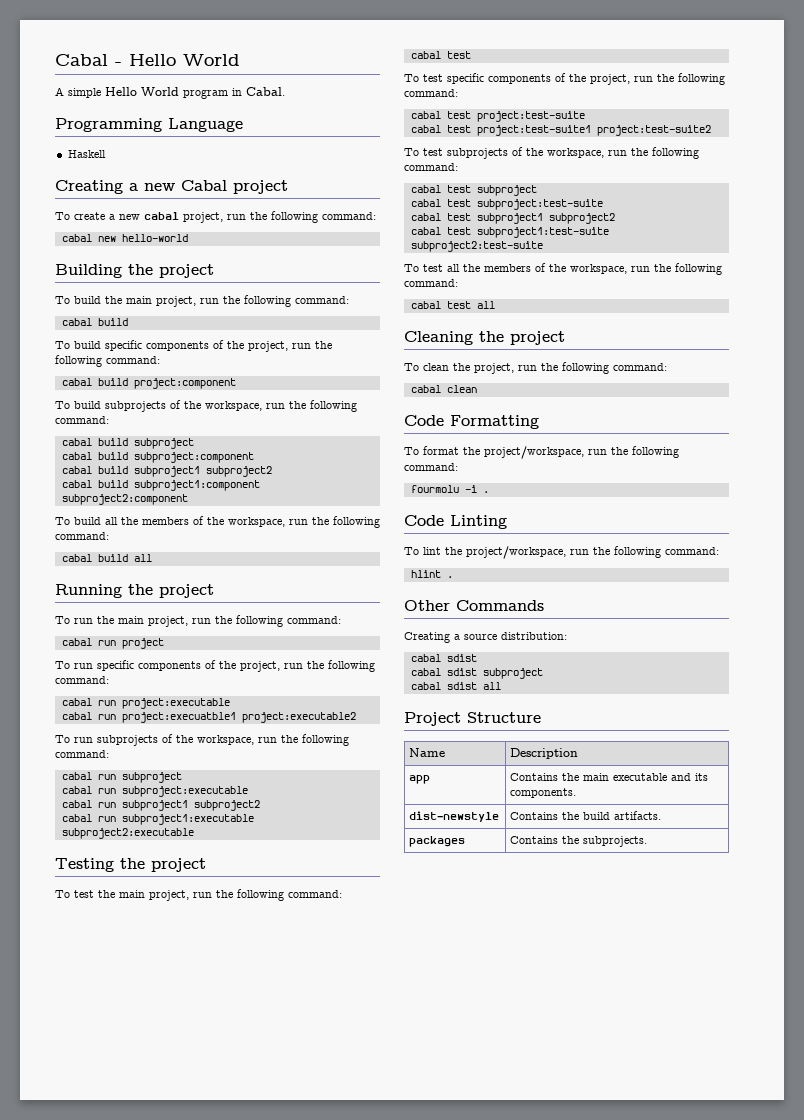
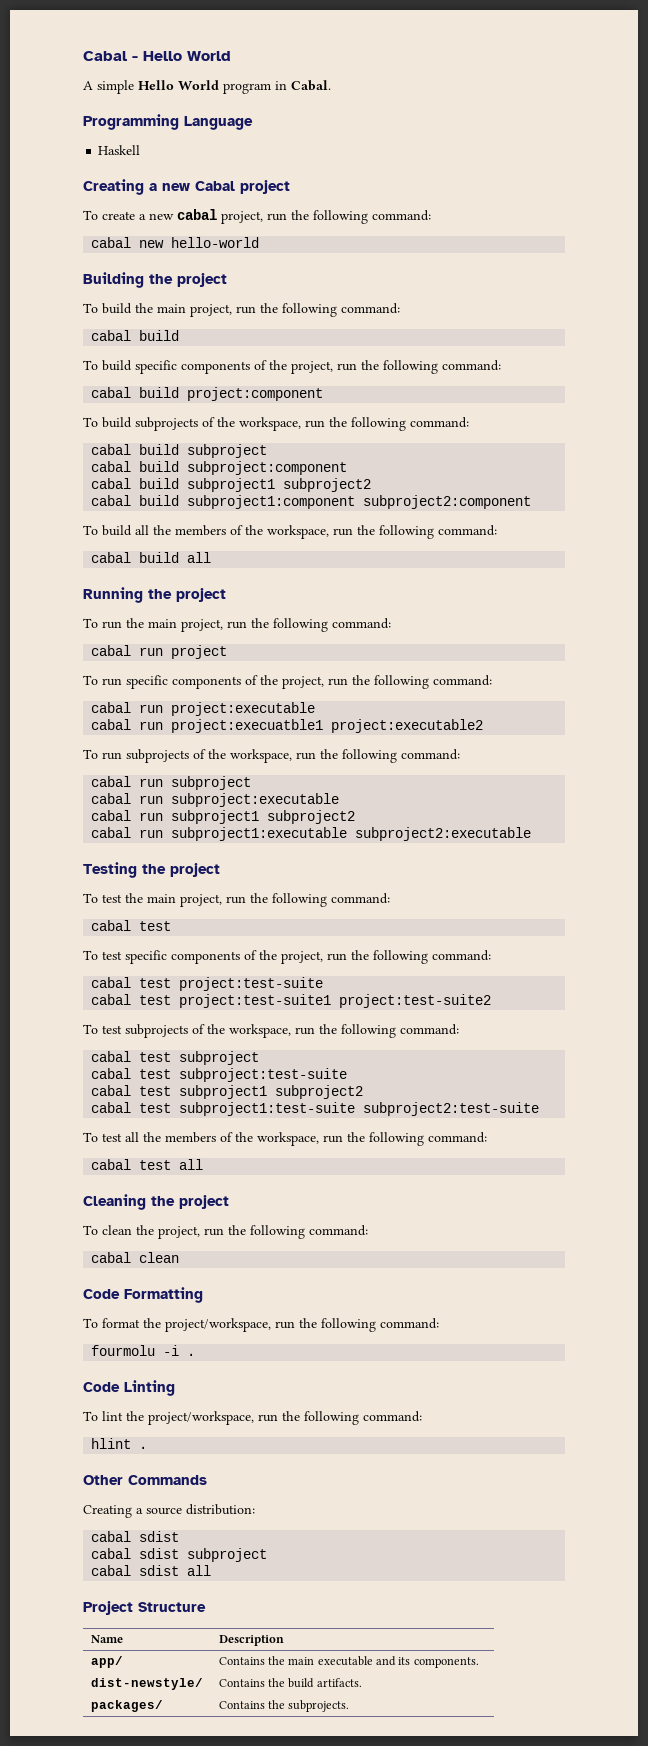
- app | Contains the main executable and its components.
+ app/ | Contains the main executable and its components.
- dist-newstyle | Contains the build artifacts.
+ dist-newstyle/ | Contains the build artifacts.
- packages | Contains the subprojects.
+ packages/ | Contains the subprojects.

